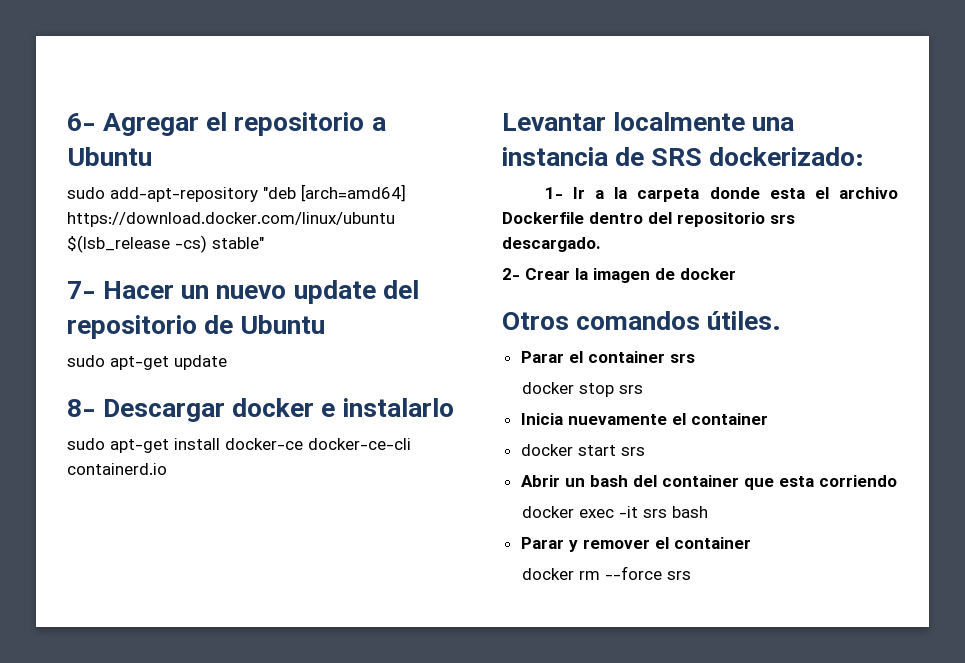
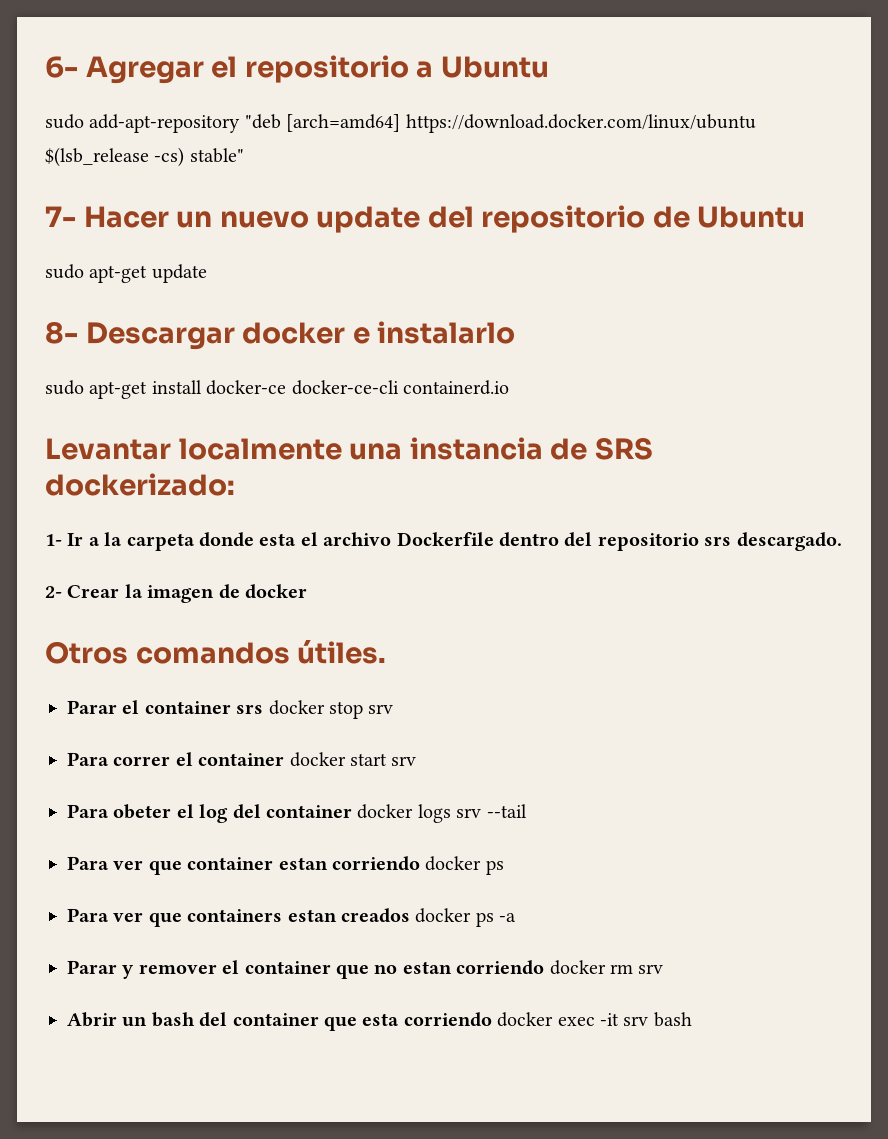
- Parar el container srs
- docker stop srs
- Inicia nuevamente el container
- docker start srs
+ Parar el container srs docker stop srv
+ Para correr el container docker start srv
+ Para obeter el log del container docker logs srv --tail
+ Para ver que container estan corriendo docker ps
+ Para ver que containers estan creados docker ps -a
+ Parar y remover el container que no estan corriendo docker rm srv
- Abrir un bash del container que esta corriendo
- docker exec -it srs bash
- Parar y remover el container
- docker rm --force srs
+ Abrir un bash del container que esta corriendo docker exec -it srv bash

